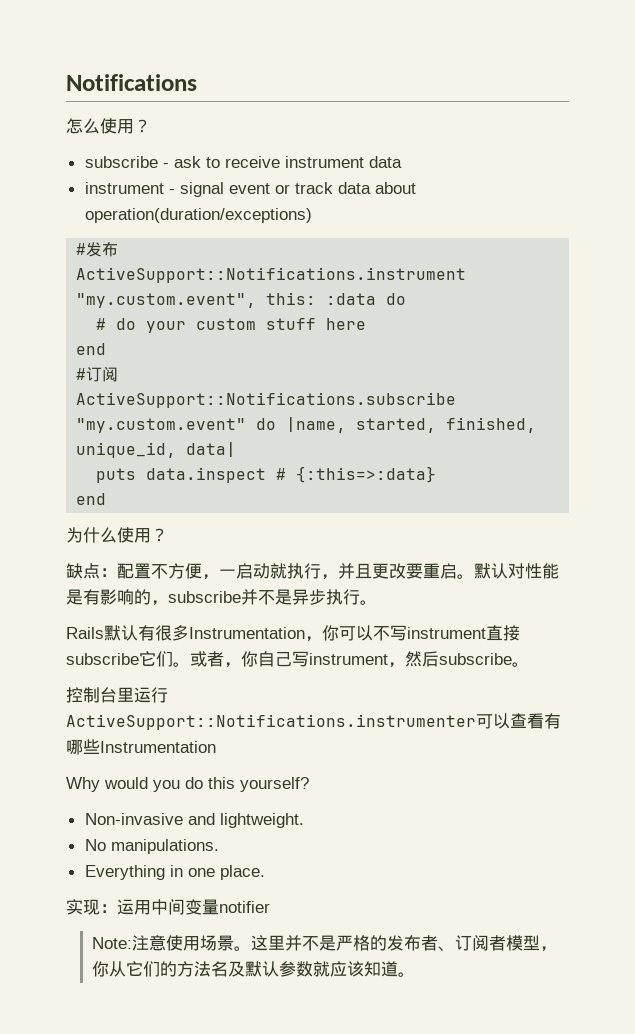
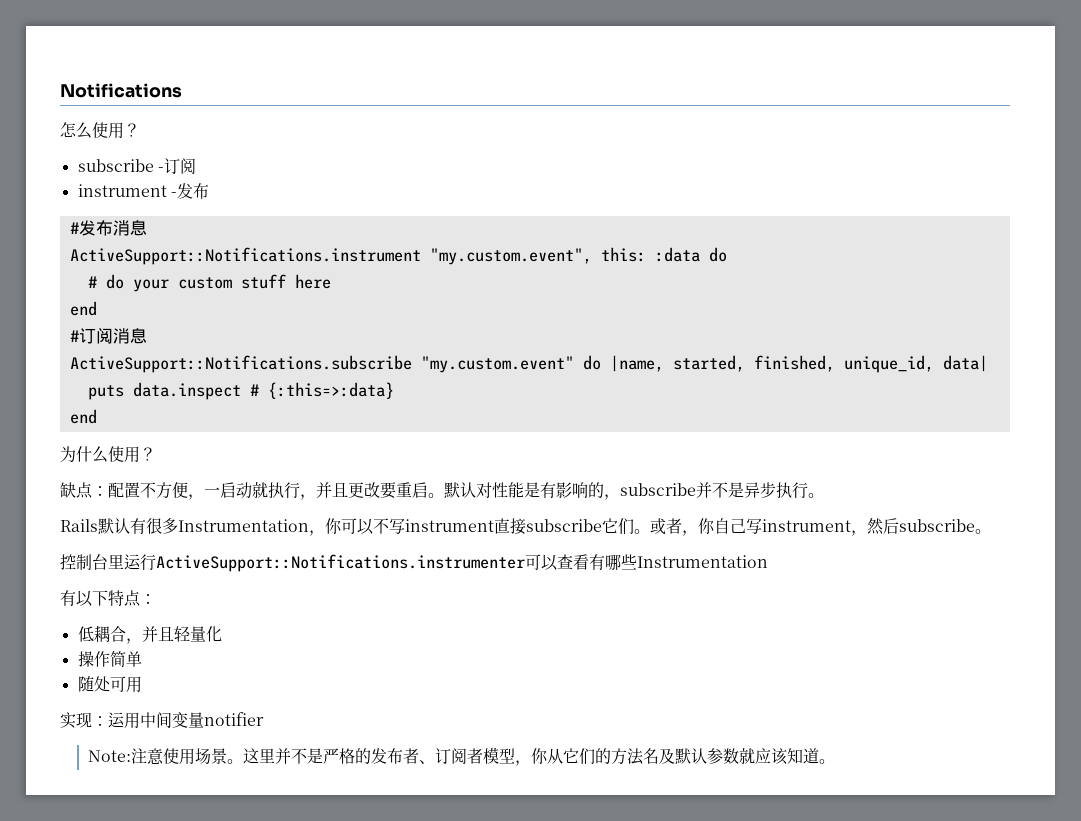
- subscribe - ask to receive instrument data
- instrument - signal event or track data about operation(duration/exceptions)
+ subscribe -订阅
+ instrument -发布
- #发布
+ #发布消息
- #订阅
+ #订阅消息
- Why would you do this yourself?
- Non-invasive and lightweight.
- No manipulations.
- Everything in one place.
+ 有以下特点：
+ 低耦合，并且轻量化
+ 操作简单
+ 随处可用

